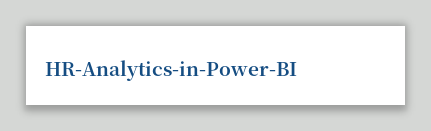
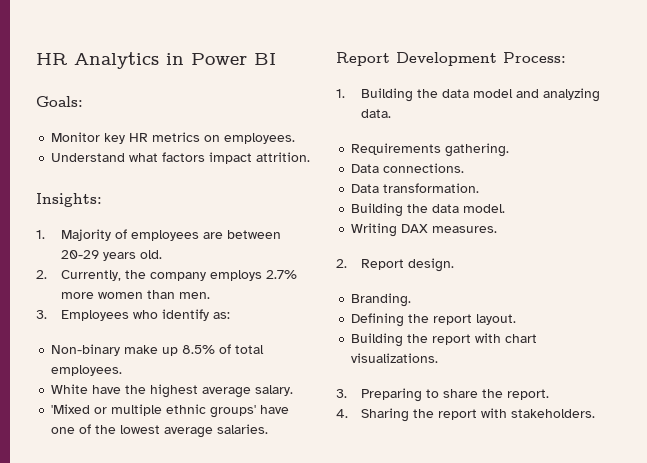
- HR-Analytics-in-Power-BI
+ HR Analytics in Power BI
+ Goals:
+ Monitor key HR metrics on employees.
+ Understand what factors impact attrition.
+ Insights:
+ 1. Majority of employees are between 20-29 years old.
+ 2. Currently, the company employs 2.7% more women than men.
+ 3. Employees who identify as:
+ Non-binary make up 8.5% of total employees.
+ White have the highest average salary.
+ 'Mixed or multiple ethnic groups' have one of the lowest average salaries.
+ Report Development Process:
+ 1. Building the data model and analyzing data.
+ Requirements gathering.
+ Data connections.
+ Data transformation.
+ Building the data model.
+ Writing DAX measures.
+ 2. Report design.
+ Branding.
+ Defining the report layout.
+ Building the report with chart visualizations.
+ 3. Preparing to share the report.
+ 4. Sharing the report with stakeholders.

